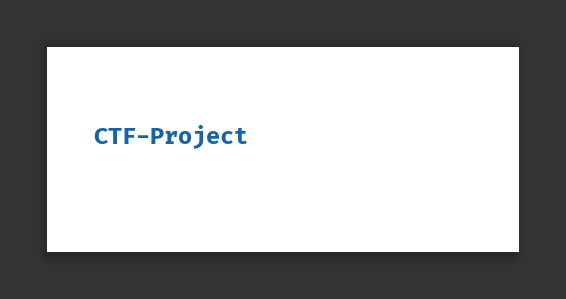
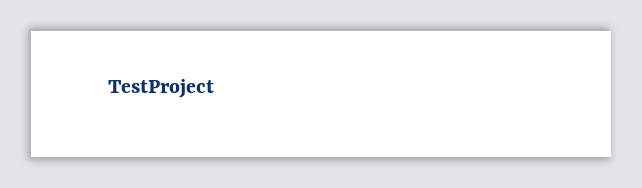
- CTF-Project
+ TestProject

